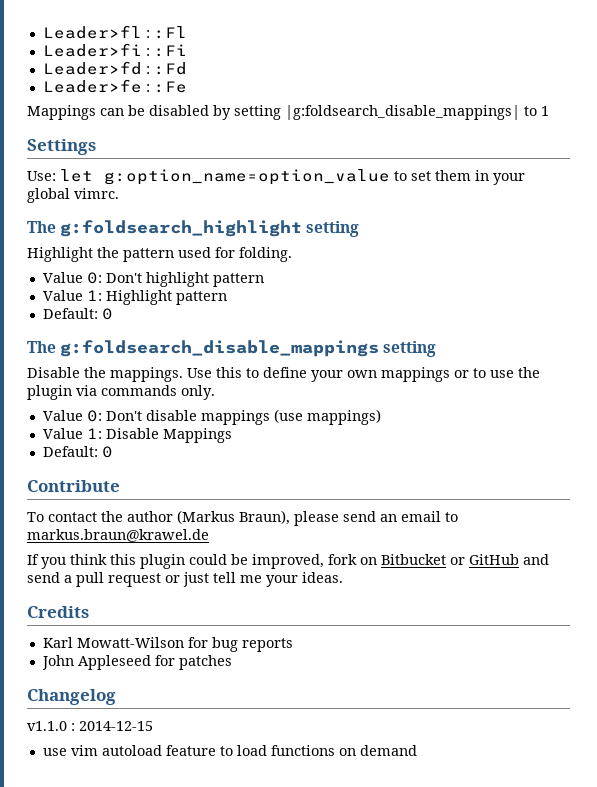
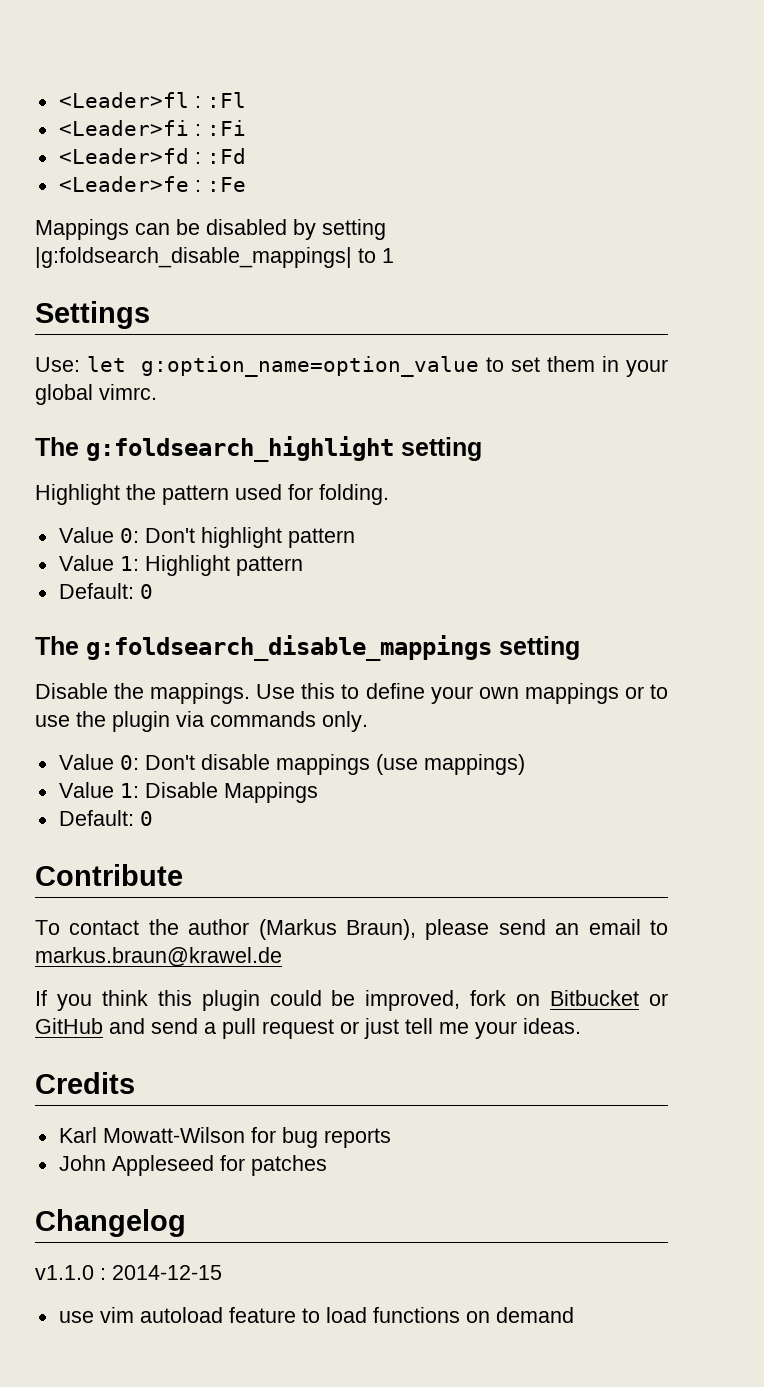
- Leader>fl : :Fl
+ <Leader>fl : :Fl
- Leader>fi : :Fi
+ <Leader>fi : :Fi
- Leader>fd : :Fd
+ <Leader>fd : :Fd
- Leader>fe : :Fe
+ <Leader>fe : :Fe

